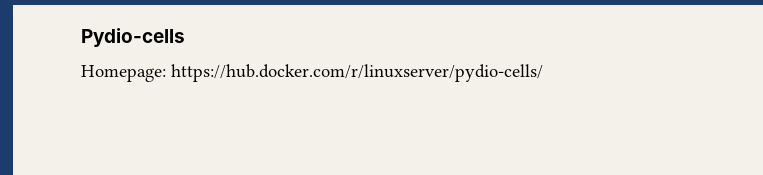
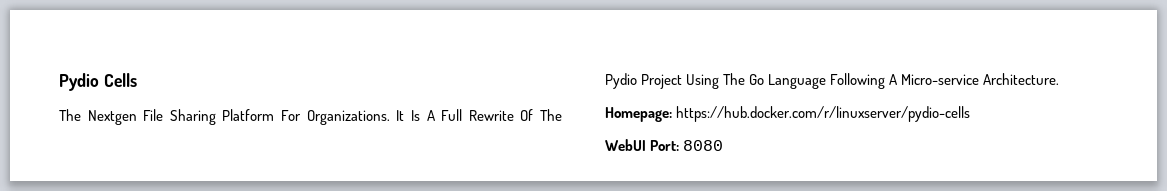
- Pydio-cells
- Homepage: https://hub.docker.com/r/linuxserver/pydio-cells/
+ Pydio Cells
+ The Nextgen File Sharing Platform For Organizations. It Is A Full Rewrite Of The Pydio Project Using The Go Language Following A Micro-service Architecture.
+ Homepage: https://hub.docker.com/r/linuxserver/pydio-cells
+ WebUI Port: 8080

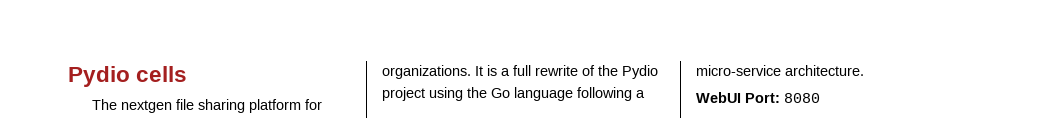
- Pydio Cells
- The Nextgen File Sharing Platform For Organizations. It Is A Full Rewrite Of The Pydio Project Using The Go Language Following A Micro-service Architecture.
- Homepage: https://hub.docker.com/r/linuxserver/pydio-cells
+ Pydio cells
+ The nextgen file sharing platform for organizations. It is a full rewrite of the Pydio project using the Go language following a micro-service architecture.

